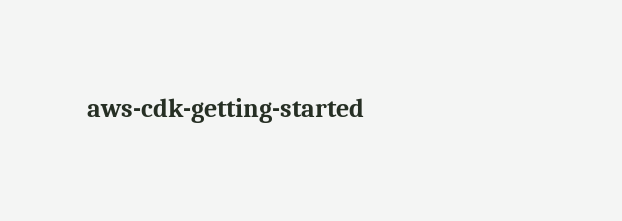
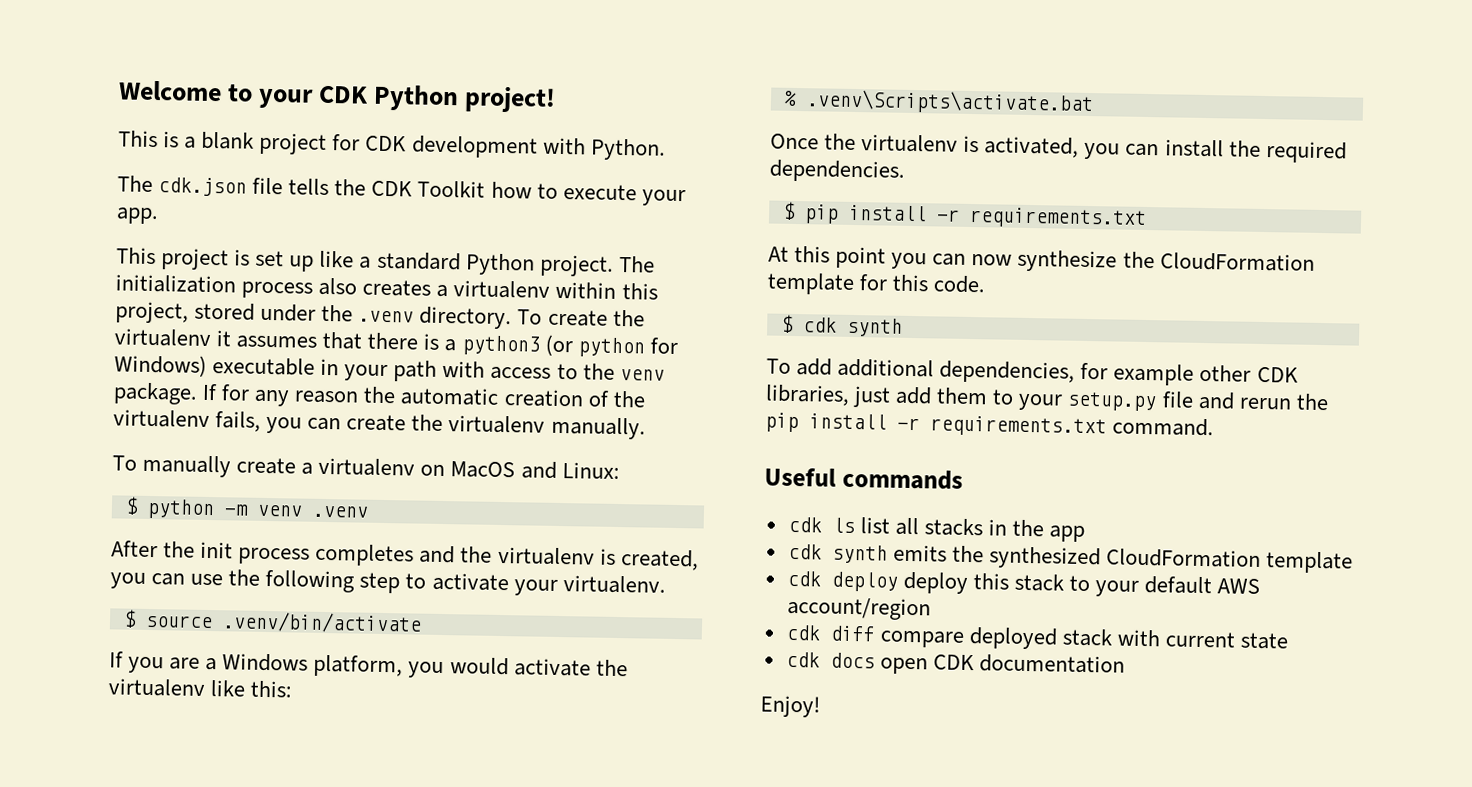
- aws-cdk-getting-started
+ Welcome to your CDK Python project!
+ This is a blank project for CDK development with Python.
+ The cdk.json file tells the CDK Toolkit how to execute your app.
+ This project is set up like a standard Python project. The initialization process also creates a virtualenv within this project, stored under the .venv directory. To create the virtualenv it assumes that there is a python3 (or python for Windows) executable in your path with access to the venv package. If for any reason the automatic creation of the virtualenv fails, you can create the virtualenv manually.
+ To manually create a virtualenv on MacOS and Linux:
+ $ python -m venv .venv
+ After the init process completes and the virtualenv is created, you can use the following step to activate your virtualenv.
+ $ source .venv/bin/activate
+ If you are a Windows platform, you would activate the virtualenv like this:
+ % .venv\Scripts\activate.bat
+ Once the virtualenv is activated, you can install the required dependencies.
+ $ pip install -r requirements.txt
+ At this point you can now synthesize the CloudFormation template for this code.
+ $ cdk synth
+ To add additional dependencies, for example other CDK libraries, just add them to your setup.py file and rerun the pip install -r requirements.txt command.
+ Useful commands
+ cdk ls list all stacks in the app
+ cdk synth emits the synthesized CloudFormation template
+ cdk deploy deploy this stack to your default AWS account/region
+ cdk diff compare deployed stack with current state
+ cdk docs open CDK documentation
+ Enjoy!

